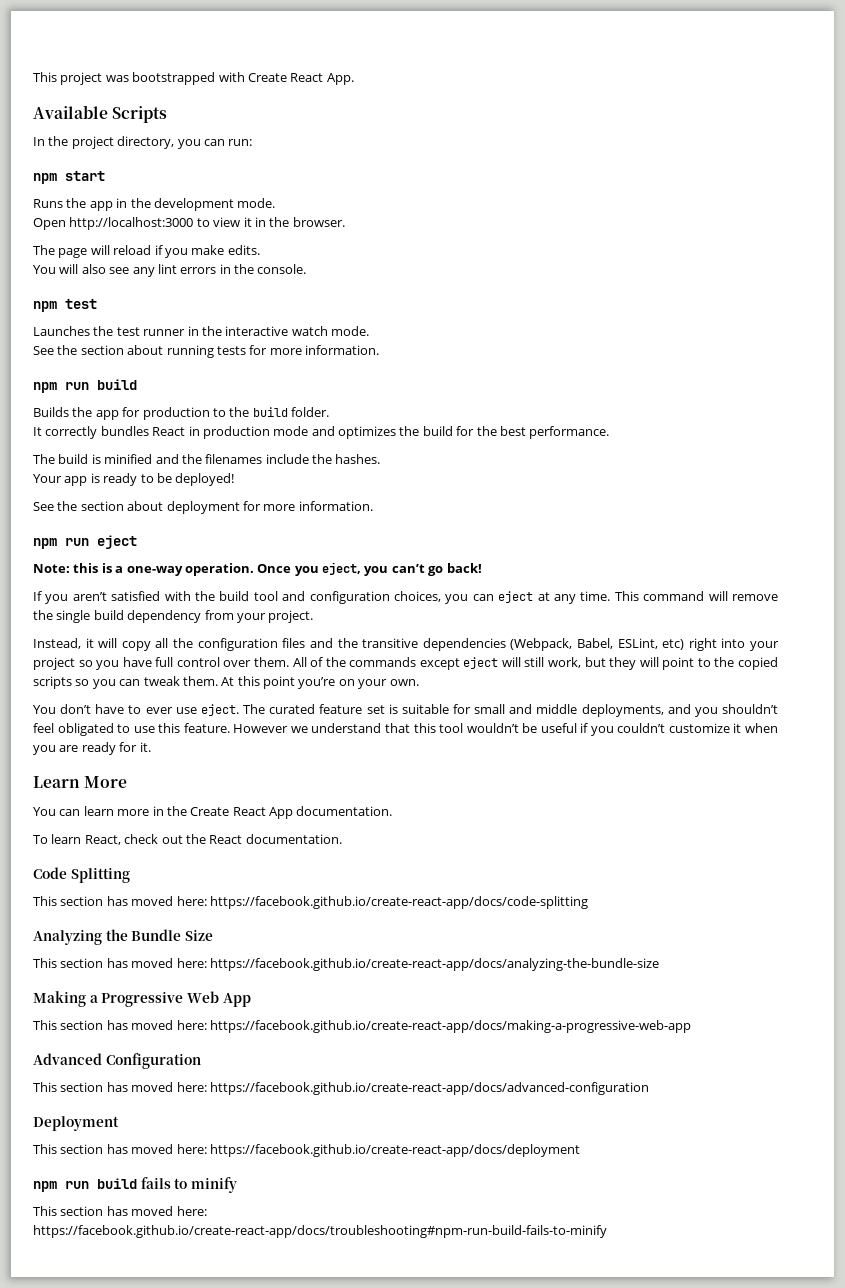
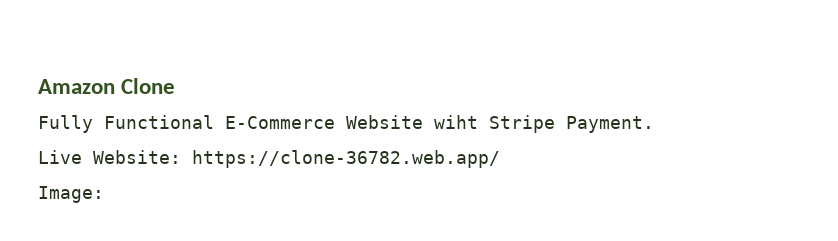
- This project was bootstrapped with Create React App.
- Available Scripts
- In the project directory, you can run:
- npm start
- Runs the app in the development mode.
- Open http://localhost:3000 to view it in the browser.
- The page will reload if you make edits.
- You will also see any lint errors in the console.
- npm test
- Launches the test runner in the interactive watch mode.
- See the section about running tests for more information.
- npm run build
- Builds the app for production to the build folder.
- It correctly bundles React in production mode and optimizes the build for the best performance.
- The build is minified and the filenames include the hashes.
- Your app is ready to be deployed!
- See the section about deployment for more information.
- npm run eject
- Note: this is a one-way operation. Once you eject, you can’t go back!
- If you aren’t satisfied with the build tool and configuration choices, you can eject at any time. This command will remove the single build dependency from your project.
- Instead, it will copy all the configuration files and the transitive dependencies (Webpack, Babel, ESLint, etc) right into your project so you have full control over them. All of the commands except eject will still work, but they will point to the copied scripts so you can tweak them. At this point you’re on your own.
- You don’t have to ever use eject. The curated feature set is suitable for small and middle deployments, and you shouldn’t feel obligated to use this feature. However we understand that this tool wouldn’t be useful if you couldn’t customize it when you are ready for it.
- Learn More
- You can learn more in the Create React App documentation.
- To learn React, check out the React documentation.
- Code Splitting
- This section has moved here: https://facebook.github.io/create-react-app/docs/code-splitting
- Analyzing the Bundle Size
- This section has moved here: https://facebook.github.io/create-react-app/docs/analyzing-the-bundle-size
- Making a Progressive Web App
- This section has moved here: https://facebook.github.io/create-react-app/docs/making-a-progressive-web-app
- Advanced Configuration
- This section has moved here: https://facebook.github.io/create-react-app/docs/advanced-configuration
- Deployment
- This section has moved here: https://facebook.github.io/create-react-app/docs/deployment
- npm run build fails to minify
- This section has moved here: https://facebook.github.io/create-react-app/docs/troubleshooting#npm-run-build-fails-to-minify
+ Amazon Clone
+ Fully Functional E-Commerce Website wiht Stripe Payment.
+ Live Website: https://clone-36782.web.app/
+ Image:

